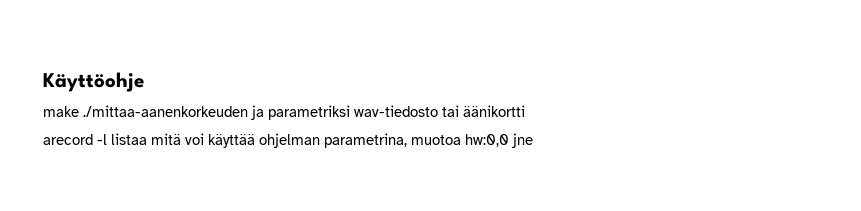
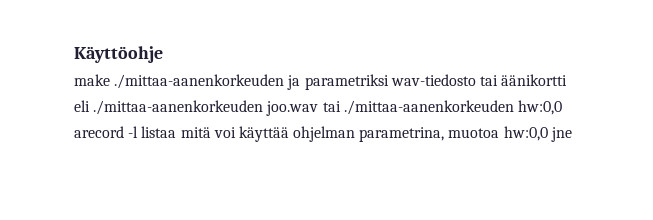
+ eli ./mittaa-aanenkorkeuden joo.wav tai ./mittaa-aanenkorkeuden hw:0,0

